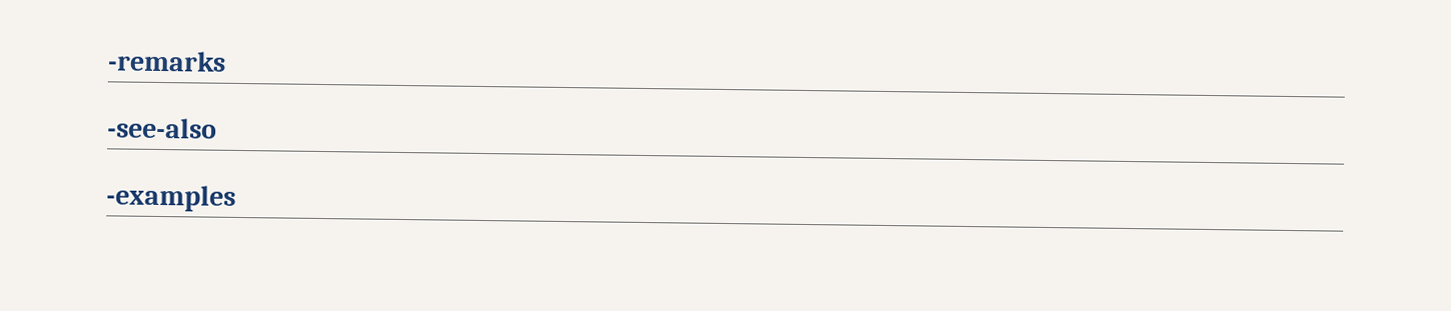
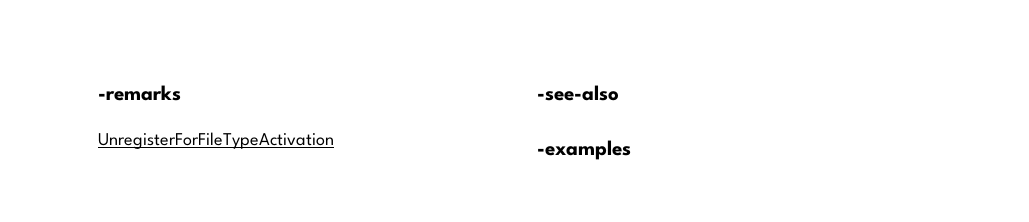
+ UnregisterForFileTypeActivation

